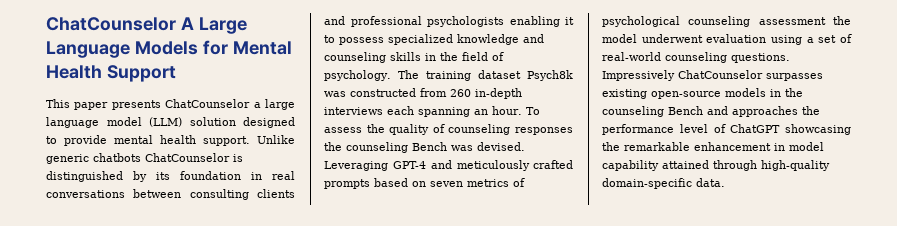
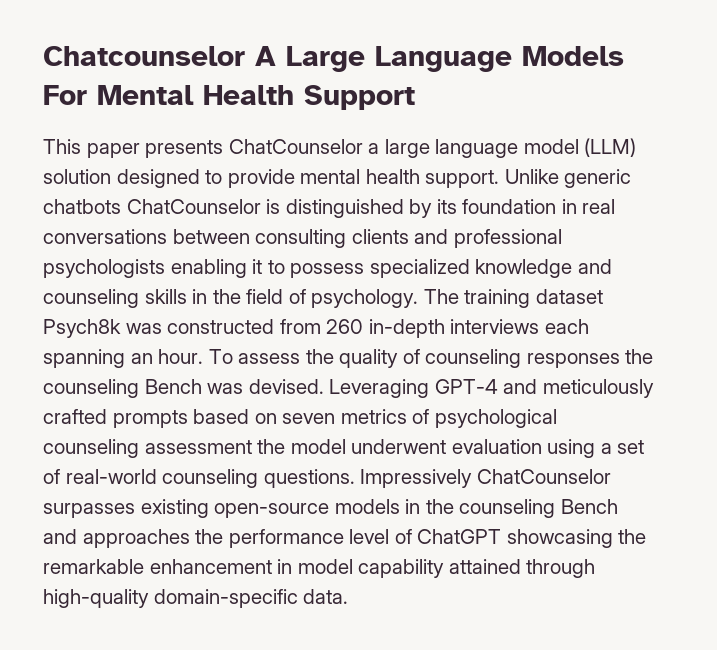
- ChatCounselor A Large Language Models for Mental Health Support
+ Chatcounselor A Large Language Models For Mental Health Support

